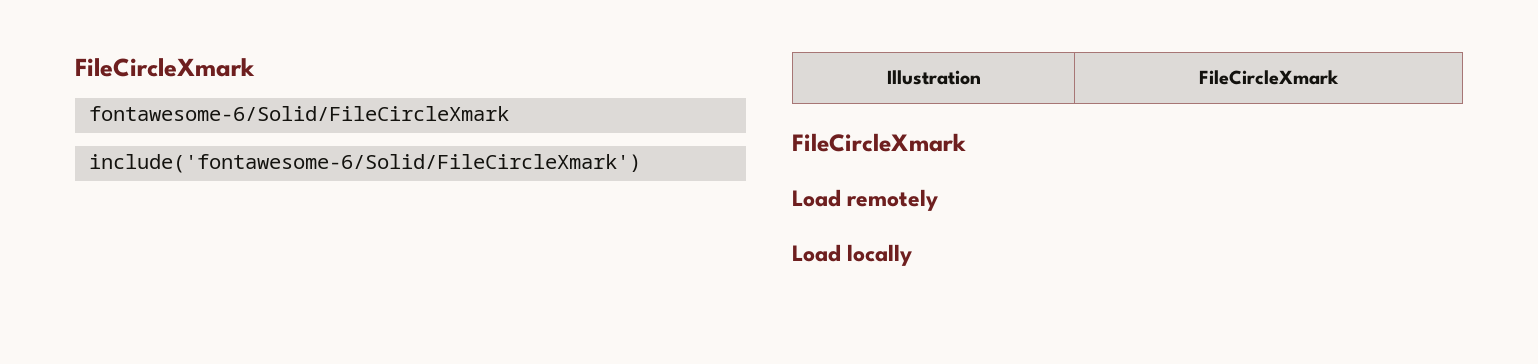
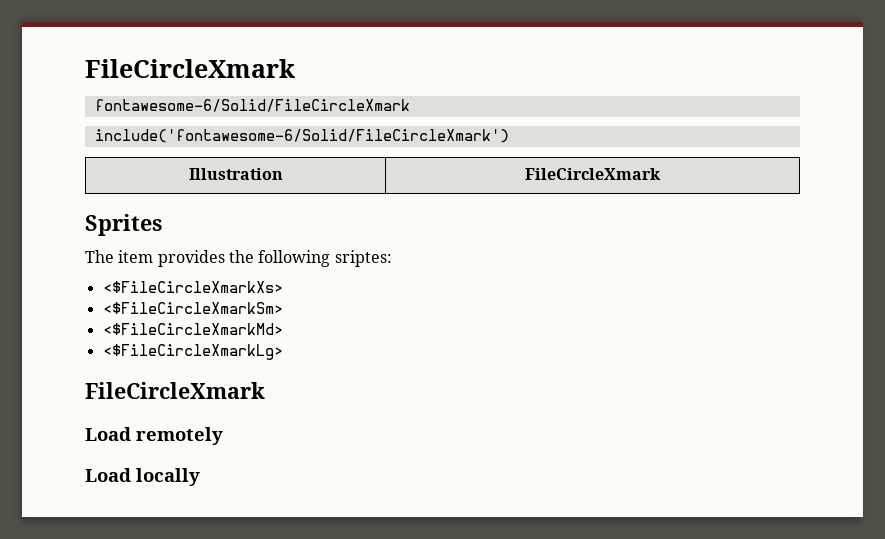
+ Sprites
+ The item provides the following sriptes:
+ <$FileCircleXmarkXs>
+ <$FileCircleXmarkSm>
+ <$FileCircleXmarkMd>
+ <$FileCircleXmarkLg>

